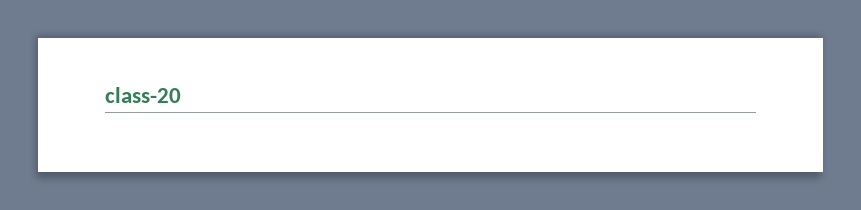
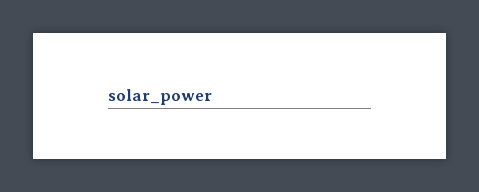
- class-20
+ solar_power

